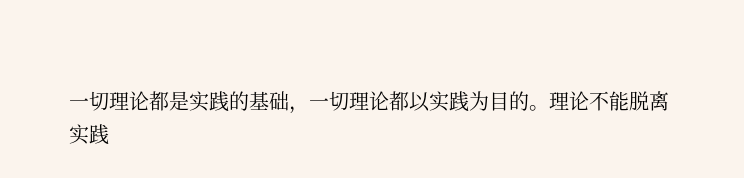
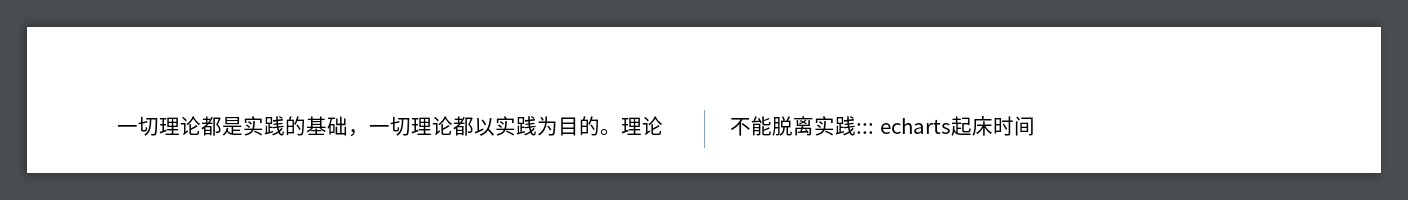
- 理论不能脱离实践
+ 理论不能脱离实践::: echarts起床时间

